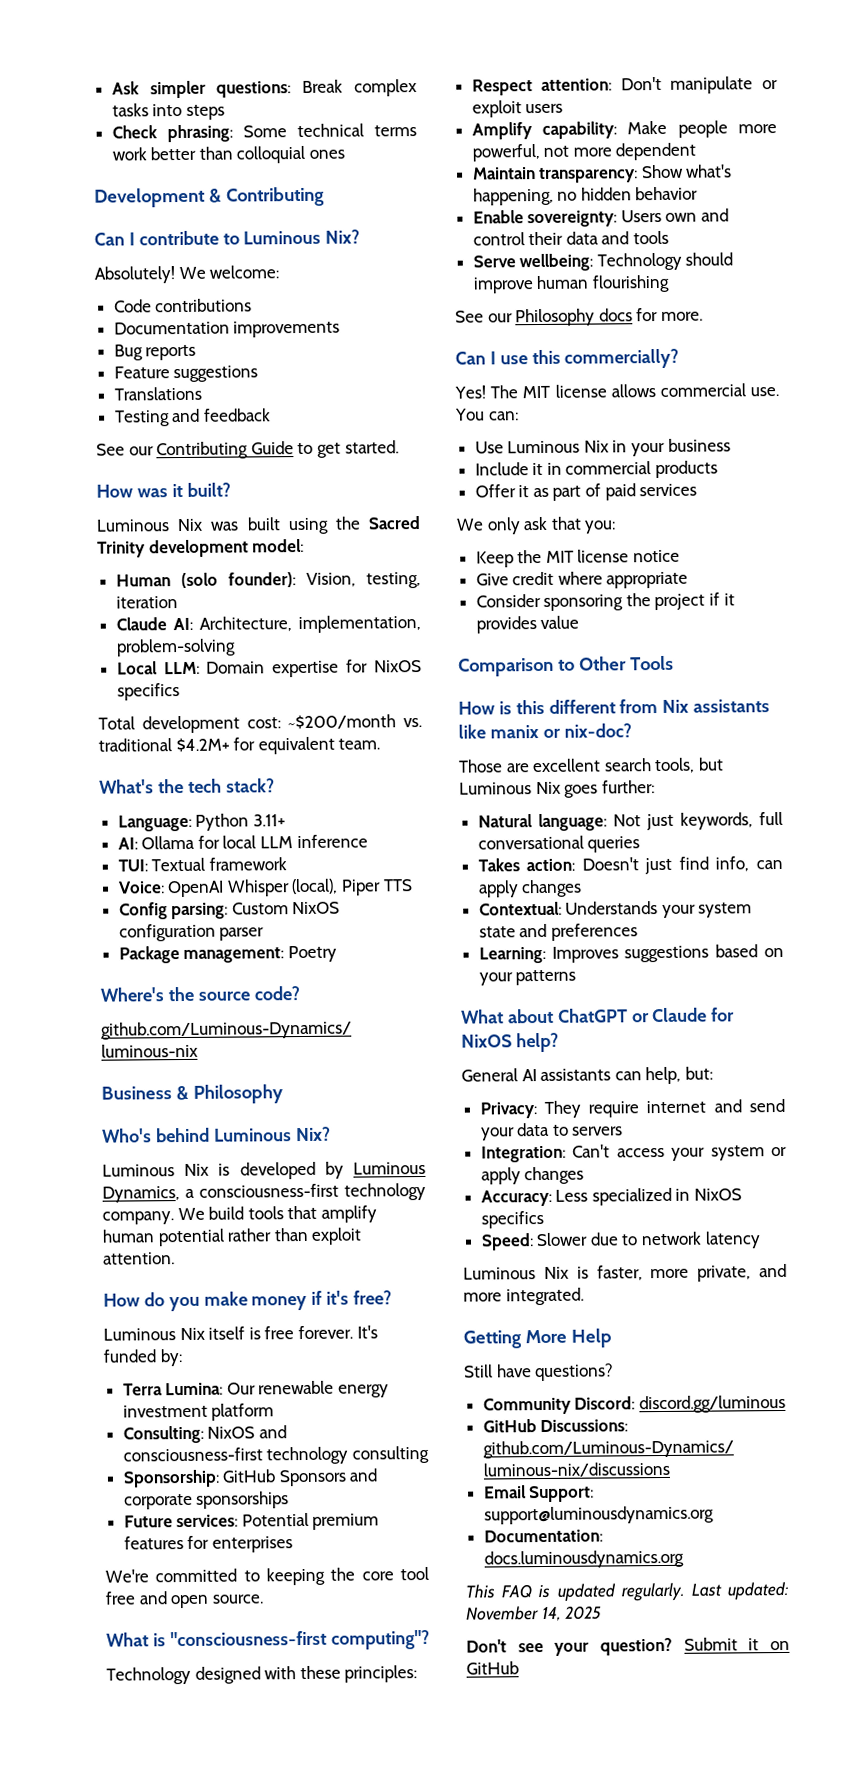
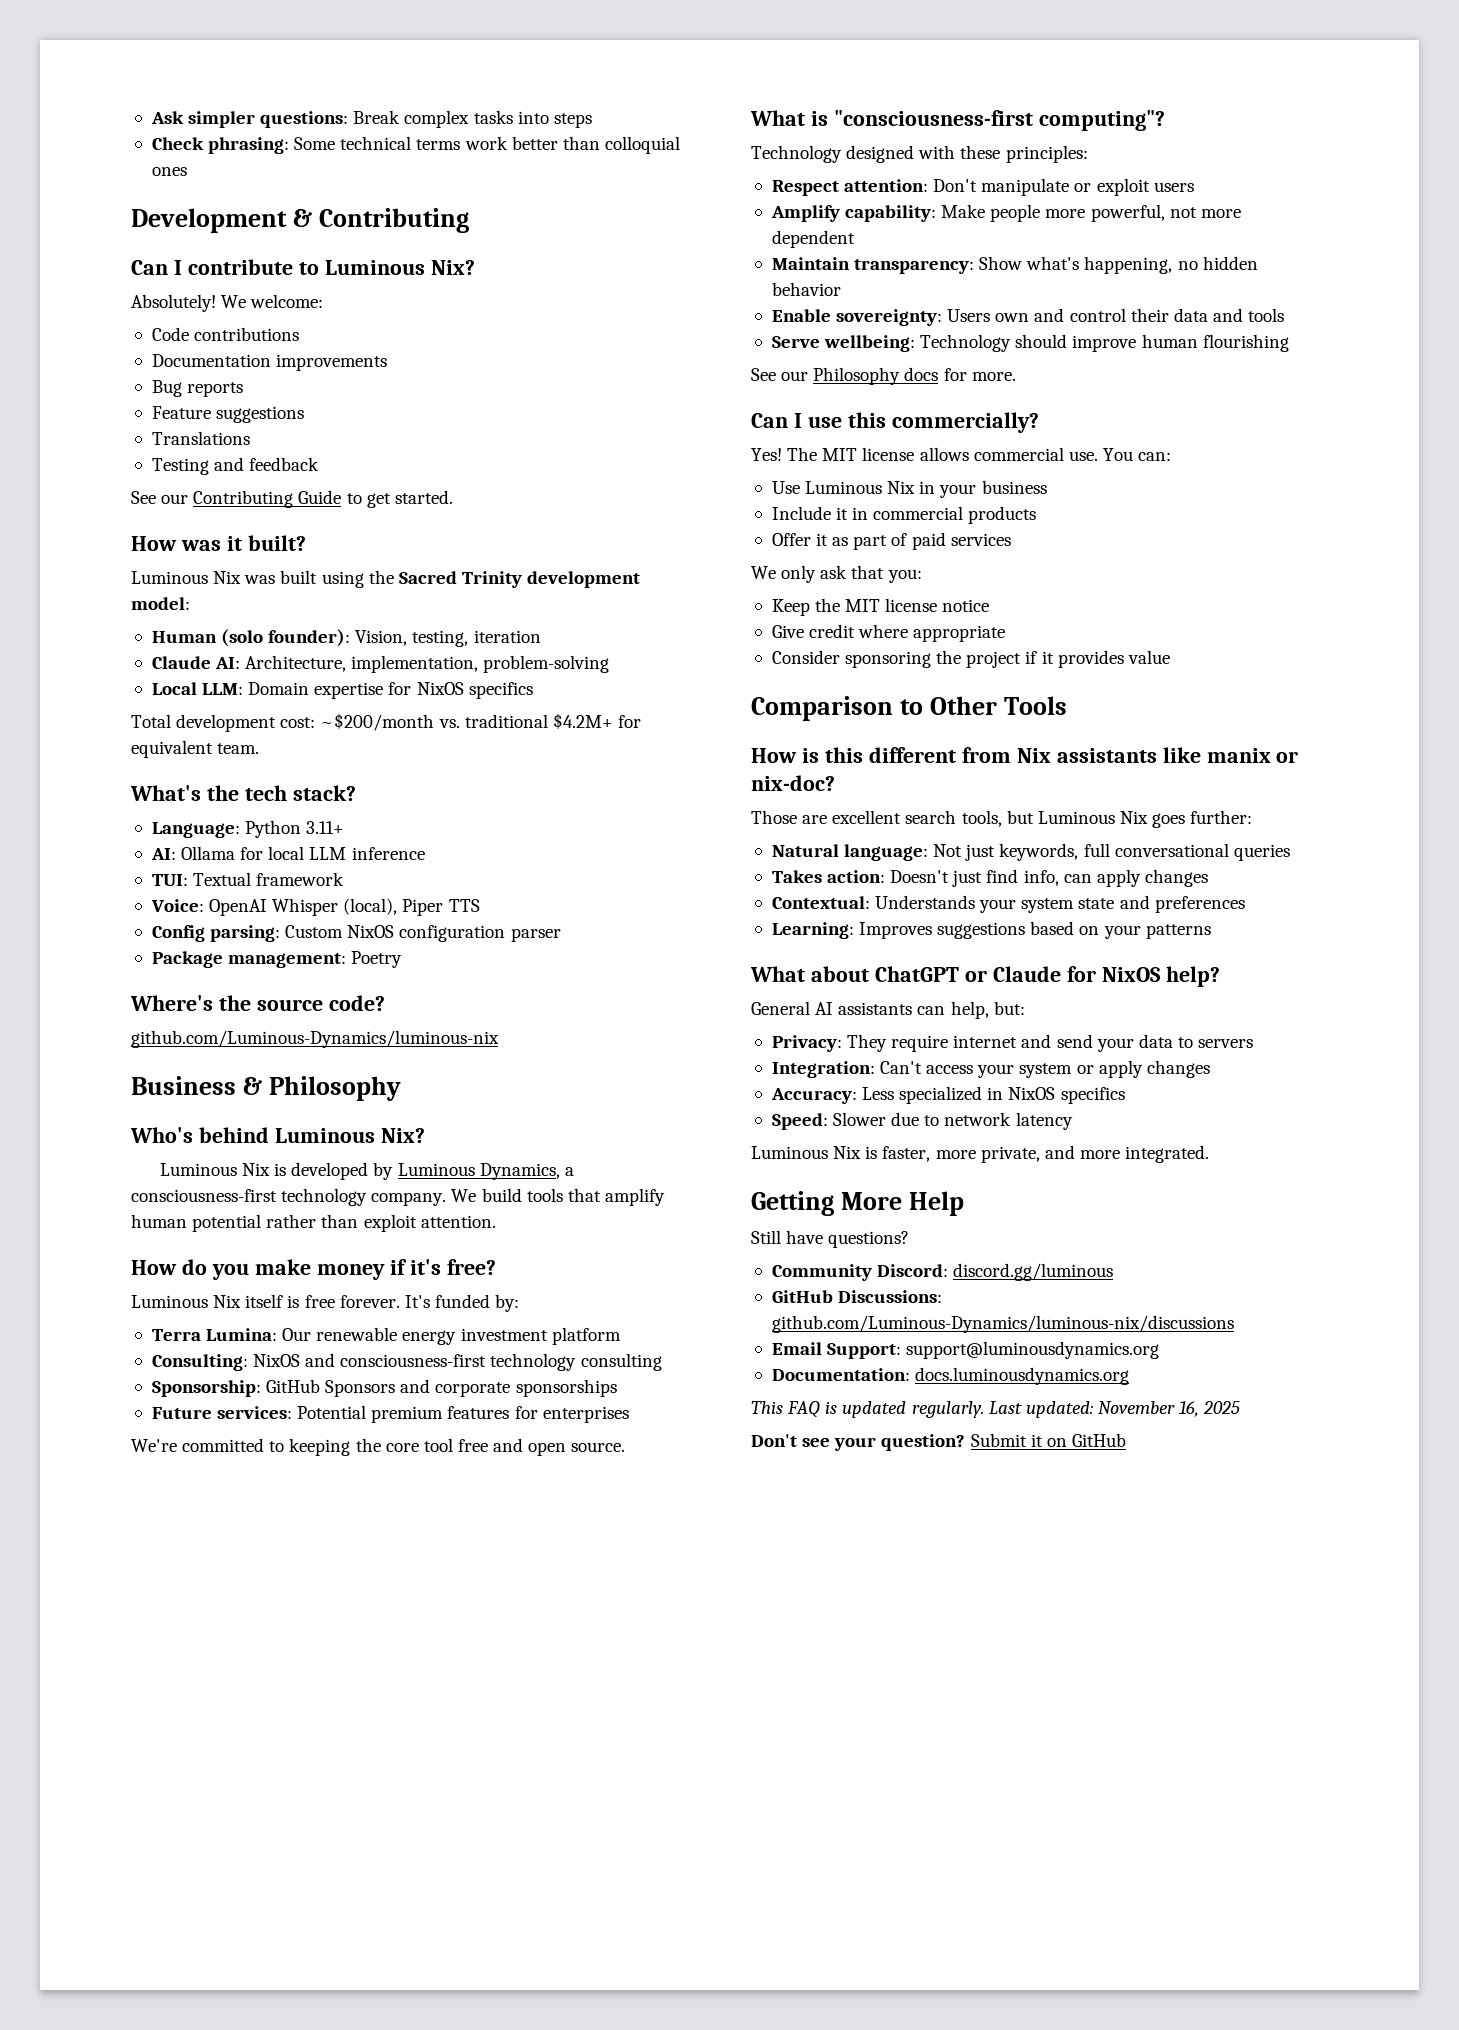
- Last updated: November 14, 2025
+ Last updated: November 16, 2025

